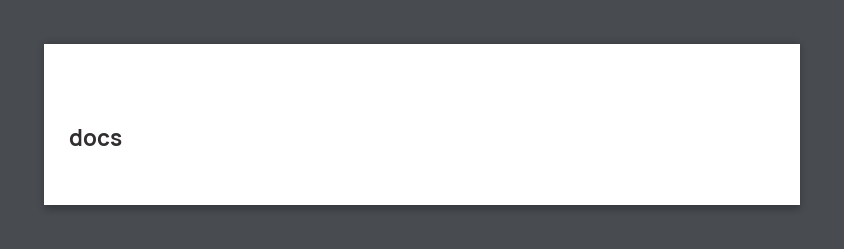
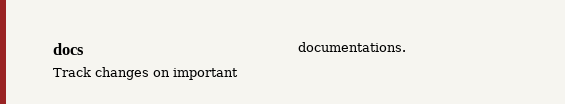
+ Track changes on important documentations.

